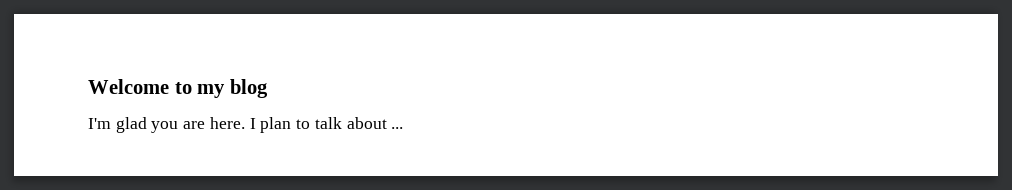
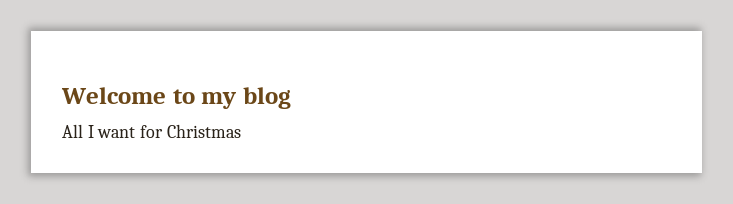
- I'm glad you are here. I plan to talk about ...
+ All I want for Christmas

